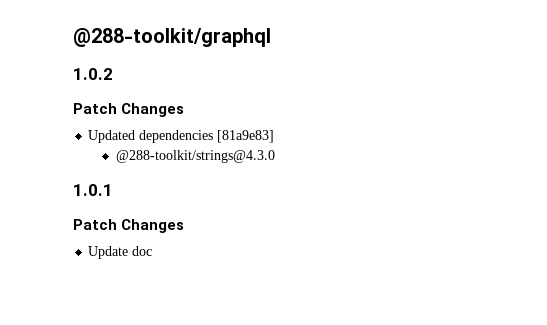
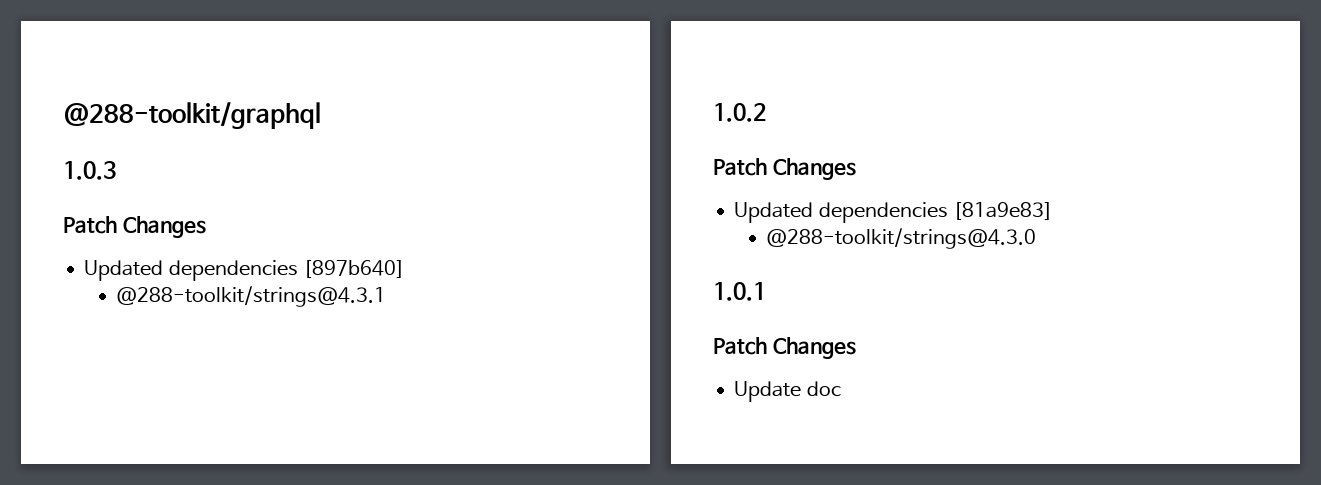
+ 1.0.3
+ Patch Changes
+ Updated dependencies [897b640]
+ @288-toolkit/strings@4.3.1

